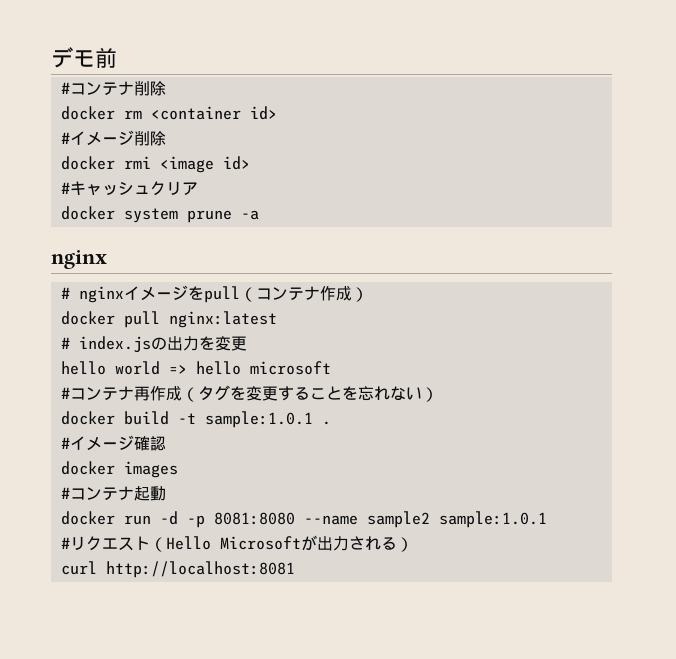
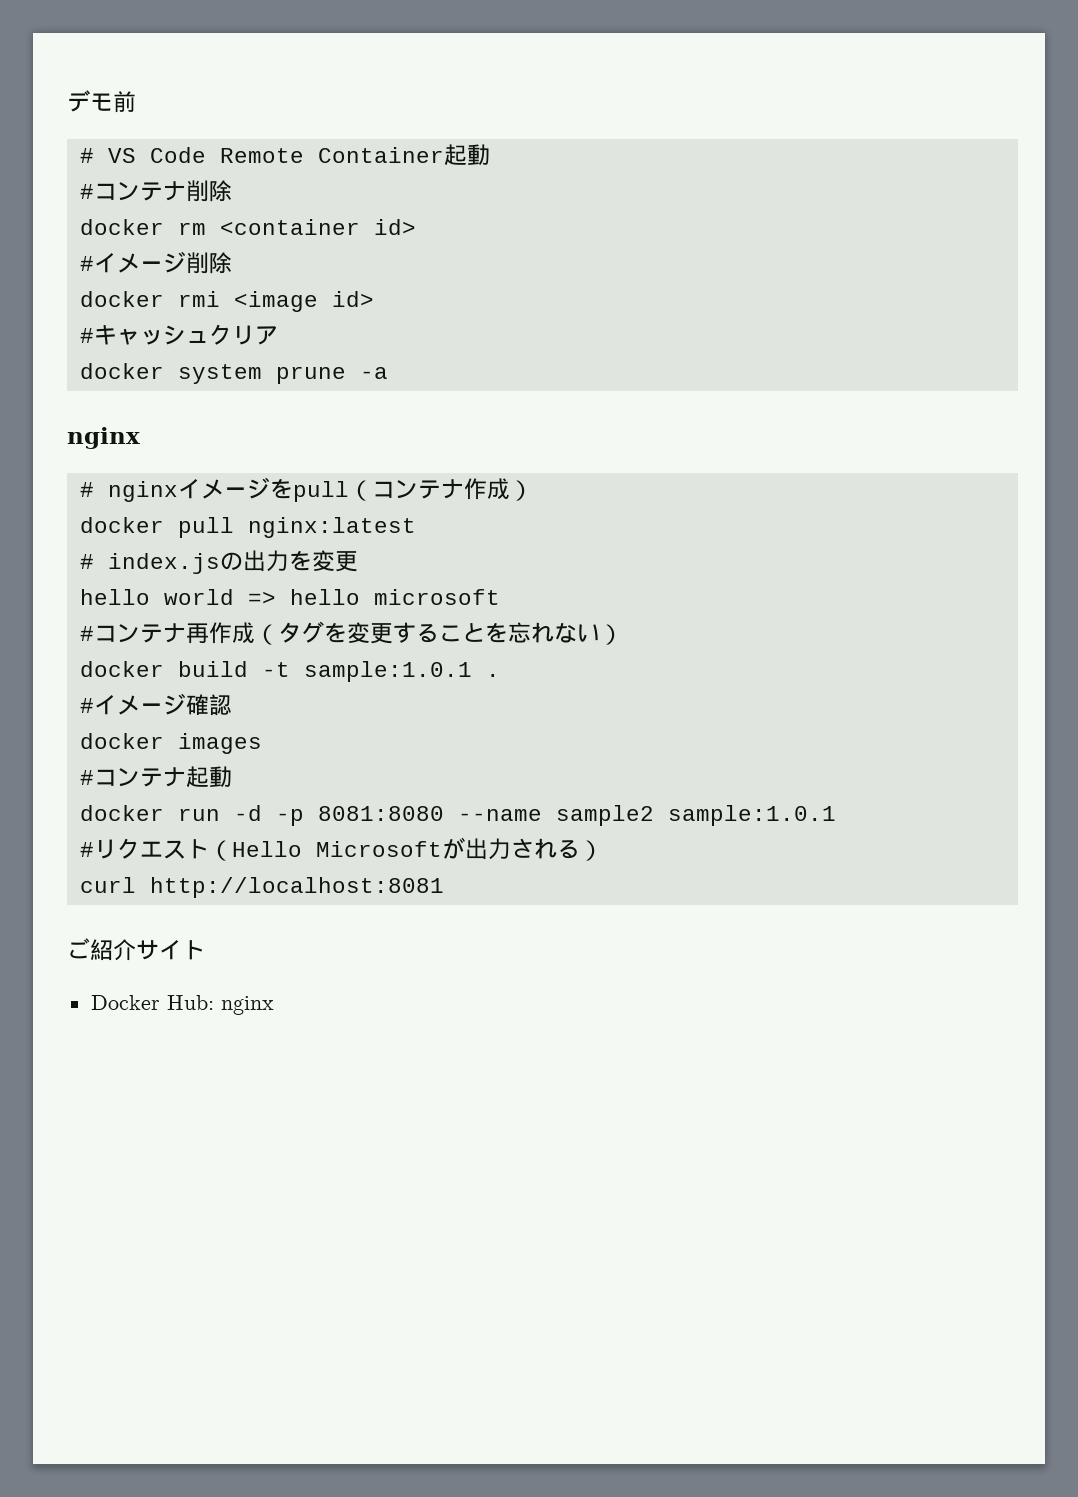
+ # VS Code Remote Container起動
+ ご紹介サイト
+ Docker Hub: nginx

